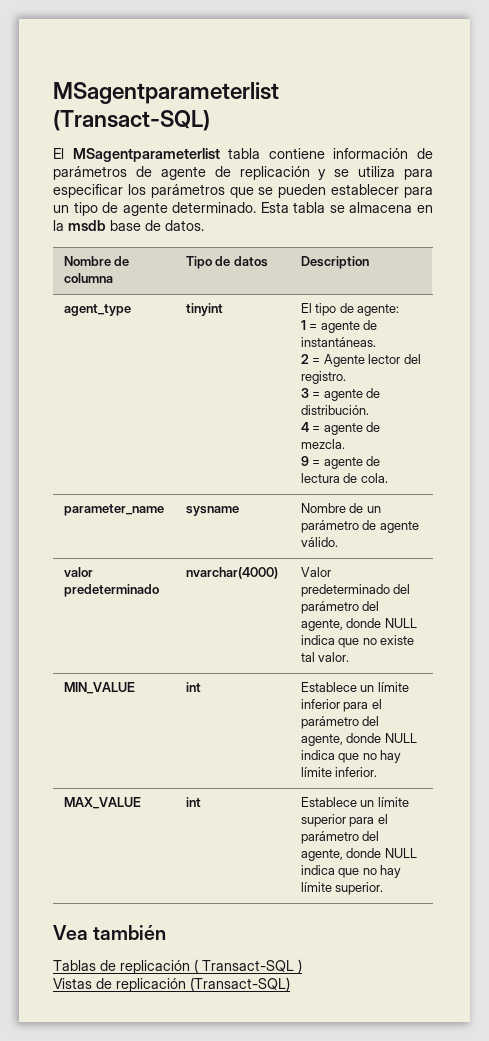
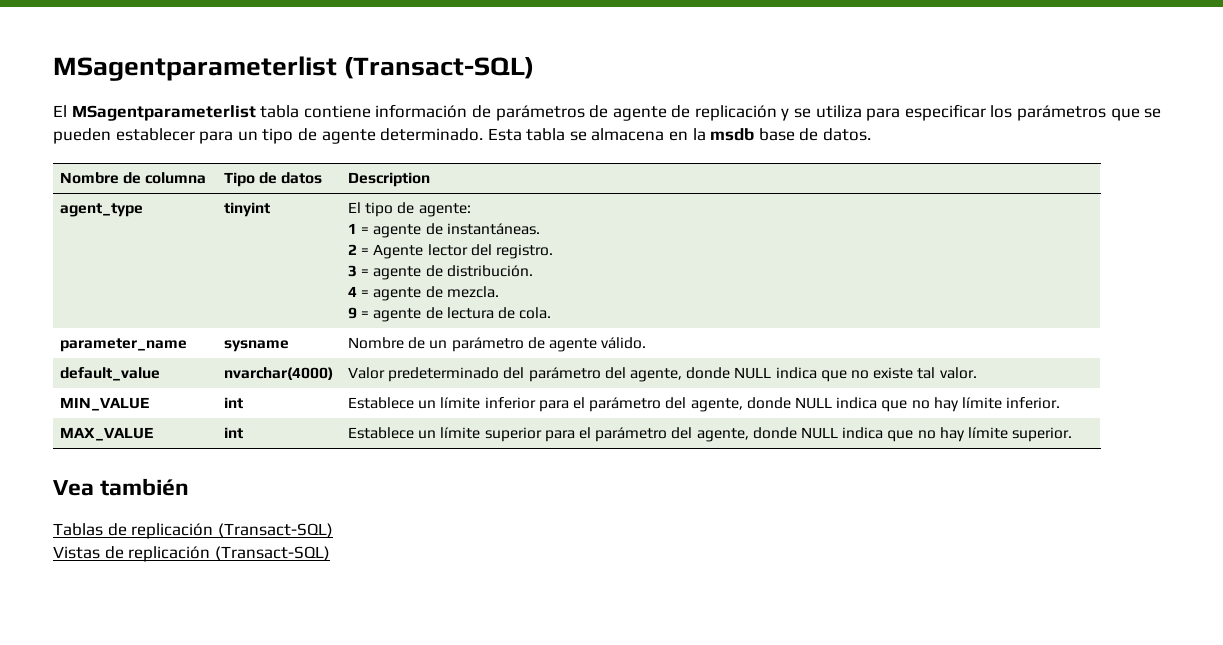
- valor predeterminado | nvarchar(4000) | Valor predeterminado del parámetro del agente, donde NULL indica que no existe tal valor.
+ default_value | nvarchar(4000) | Valor predeterminado del parámetro del agente, donde NULL indica que no existe tal valor.
- Tablas de replicación ( Transact-SQL )
+ Tablas de replicación (Transact-SQL)

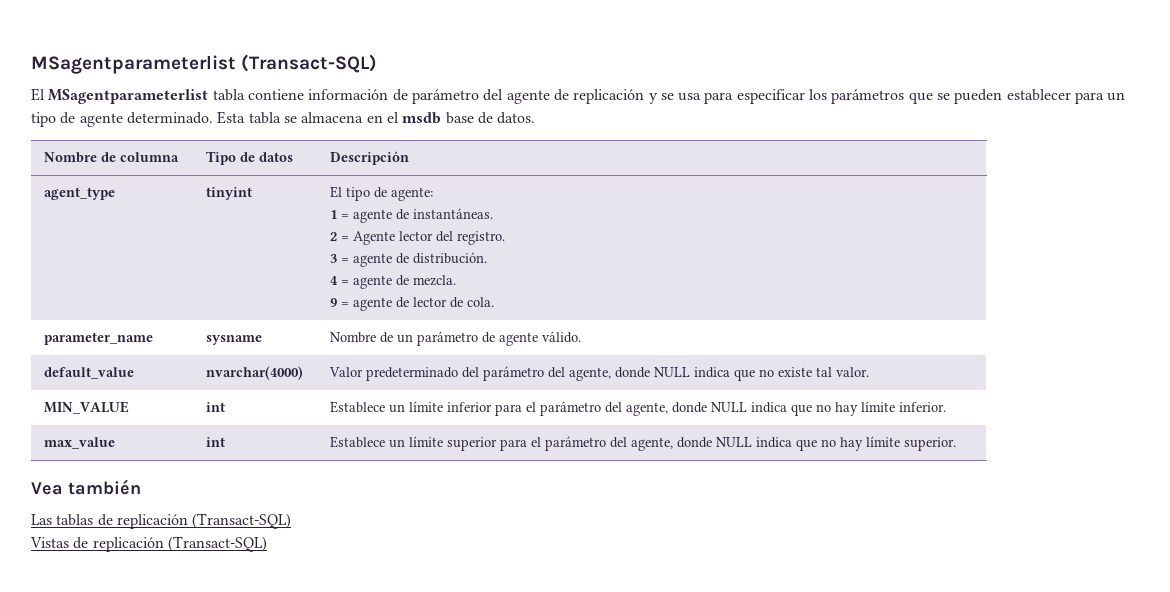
- El MSagentparameterlist tabla contiene información de parámetros de agente de replicación y se utiliza para especificar los parámetros que se pueden establecer para un tipo de agente determinado.
+ El MSagentparameterlist tabla contiene información de parámetro del agente de replicación y se usa para especificar los parámetros que se pueden establecer para un tipo de agente determinado.
- Esta tabla se almacena en la msdb base de datos.
+ Esta tabla se almacena en el msdb base de datos.
- Nombre de columna | Tipo de datos | Description
+ Nombre de columna | Tipo de datos | Descripción
  agent_type | tinyint | El tipo de agente:
  1 = agente de instantáneas.
  2 = Agente lector del registro.
  3 = agente de distribución.
  4 = agente de mezcla.
- 9 = agente de lectura de cola.
+ 9 = agente de lector de cola.
- MAX_VALUE | int | Establece un límite superior para el parámetro del agente, donde NULL indica que no hay límite superior.
+ max_value | int | Establece un límite superior para el parámetro del agente, donde NULL indica que no hay límite superior.
- Tablas de replicación (Transact-SQL)
+ Las tablas de replicación (Transact-SQL)

